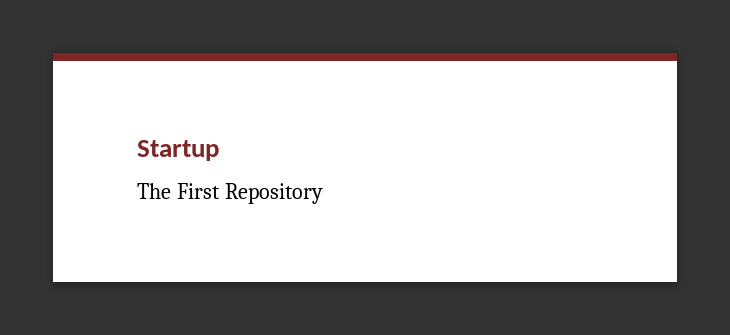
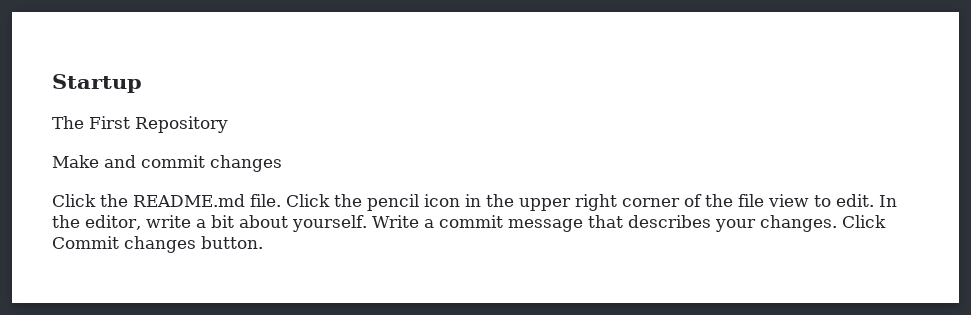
+ Make and commit changes
+ Click the README.md file. Click the pencil icon in the upper right corner of the file view to edit. In the editor, write a bit about yourself. Write a commit message that describes your changes. Click Commit changes button.

